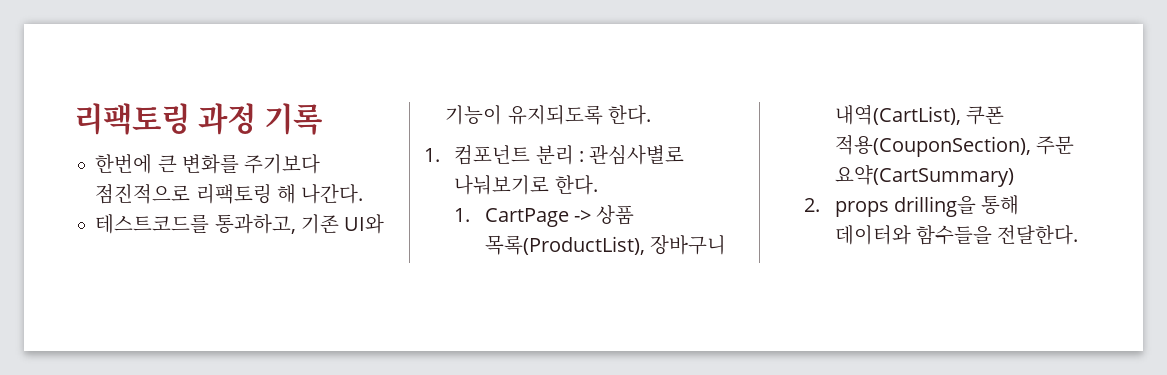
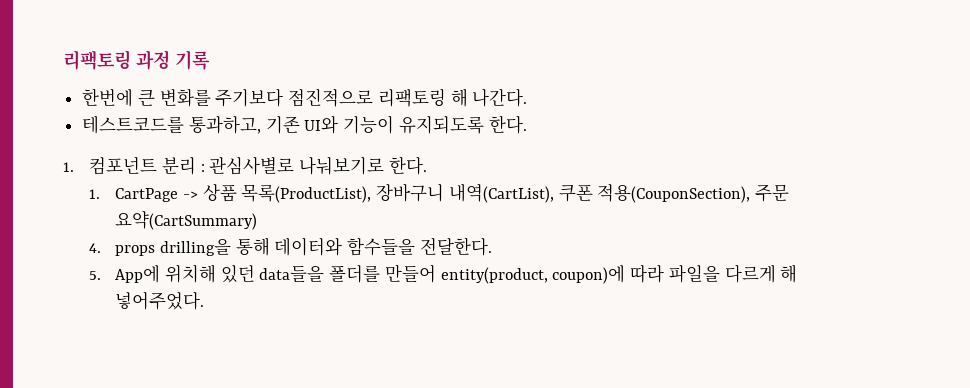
- 2. props drilling을 통해 데이터와 함수들을 전달한다.
+ 4. props drilling을 통해 데이터와 함수들을 전달한다.
+ 5. App에 위치해 있던 data들을 폴더를 만들어 entity(product, coupon)에 따라 파일을 다르게 해 넣어주었다.

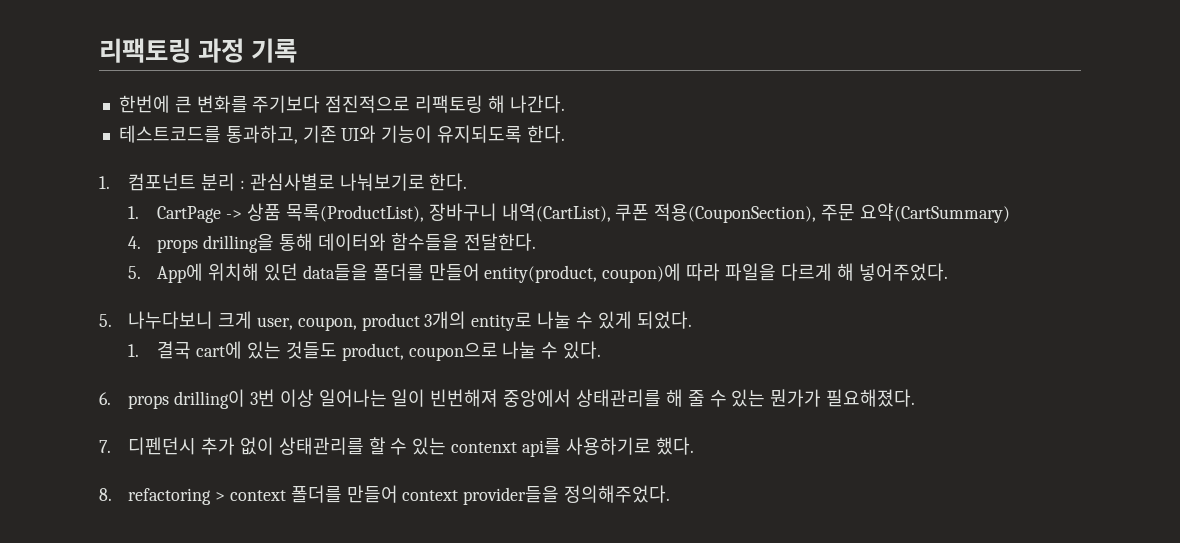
+ 5. 나누다보니 크게 user, coupon, product 3개의 entity로 나눌 수 있게 되었다.
+ 1. 결국 cart에 있는 것들도 product, coupon으로 나눌 수 있다.
+ 6. props drilling이 3번 이상 일어나는 일이 빈번해져 중앙에서 상태관리를 해 줄 수 있는 뭔가가 필요해졌다.
+ 7. 디펜던시 추가 없이 상태관리를 할 수 있는 contenxt api를 사용하기로 했다.
+ 8. refactoring > context 폴더를 만들어 context provider들을 정의해주었다.

